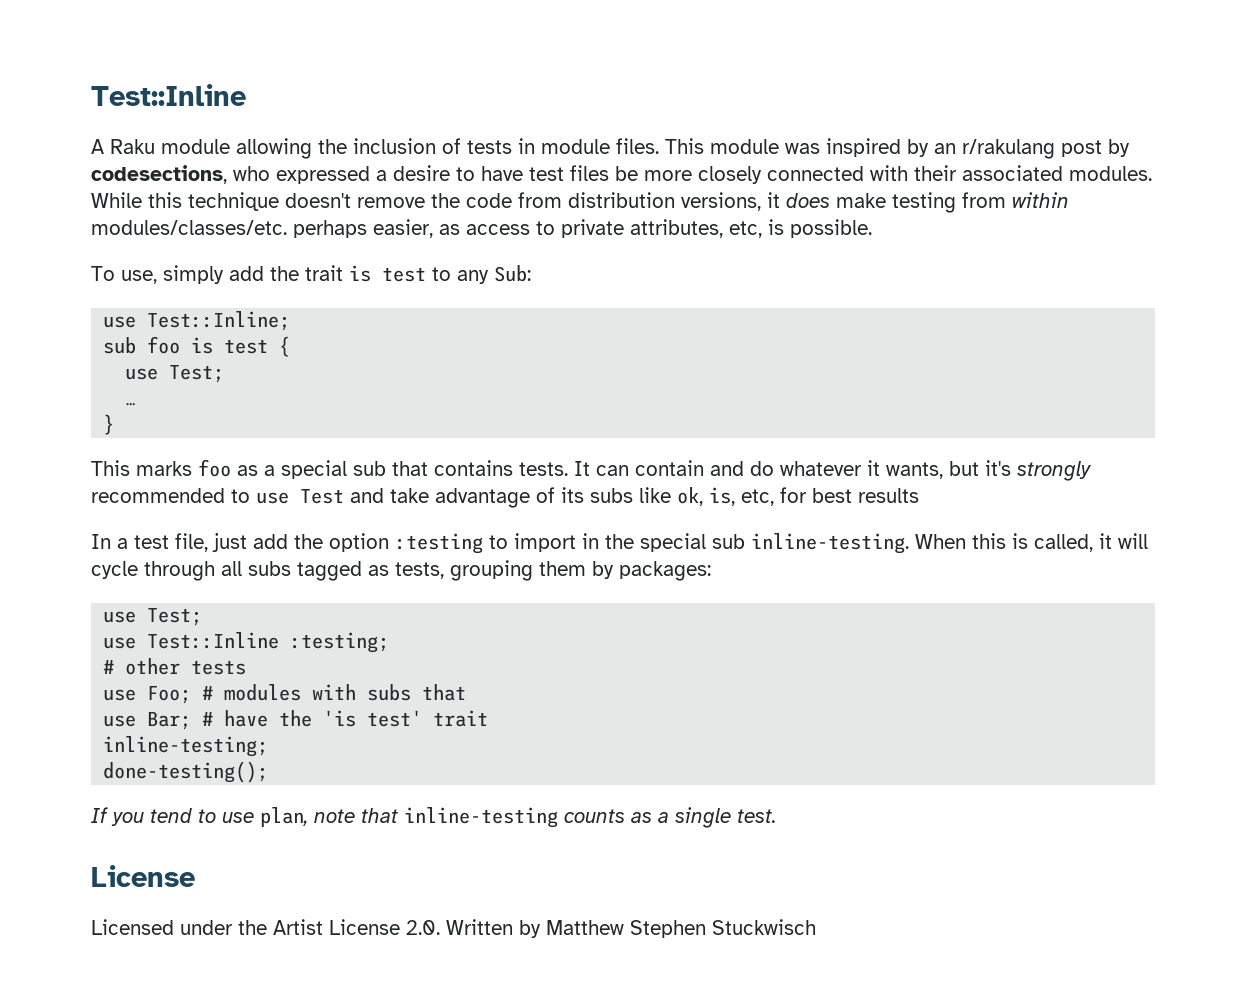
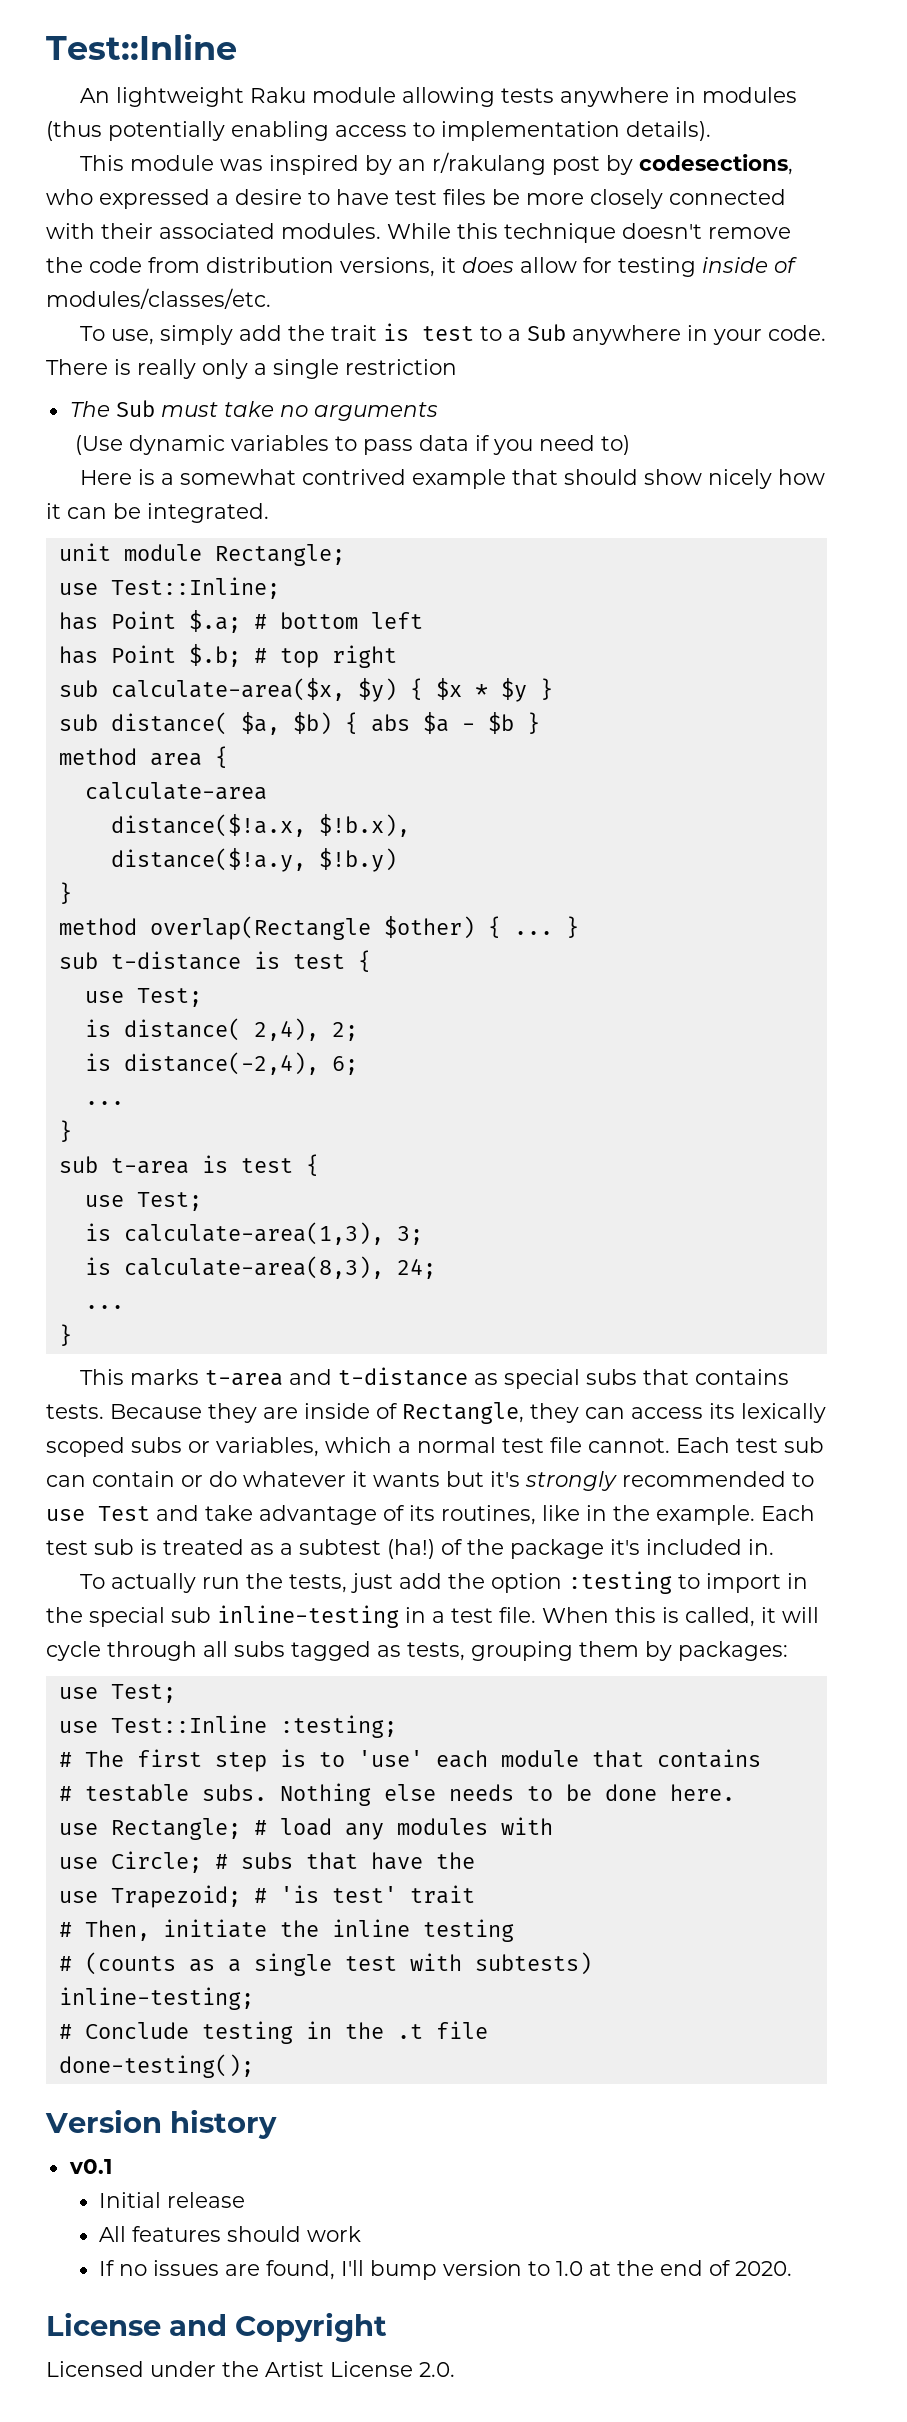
- A Raku module allowing the inclusion of tests in module files. This module was inspired by an r/rakulang post by codesections, who expressed a desire to have test files be more closely connected with their associated modules.
+ An lightweight Raku module allowing tests anywhere in modules (thus potentially enabling access to implementation details).
+ This module was inspired by an r/rakulang post by codesections, who expressed a desire to have test files be more closely connected with their associated modules.
- While this technique doesn't remove the code from distribution versions, it does make testing from within modules/classes/etc. perhaps easier, as access to private attributes, etc, is possible.
+ While this technique doesn't remove the code from distribution versions, it does allow for testing inside of modules/classes/etc.
- To use, simply add the trait is test to any Sub:
+ To use, simply add the trait is test to a Sub anywhere in your code. There is really only a single restriction
+ The Sub must take no arguments
+ (Use dynamic variables to pass data if you need to)
+ Here is a somewhat contrived example that should show nicely how it can be integrated.
+ unit module Rectangle;
  use Test::Inline;
- sub foo is test {
+ has Point $.a; # bottom left
+ has Point $.b; # top right
+ sub calculate-area($x, $y) { $x * $y }
+ sub distance( $a, $b) { abs $a - $b }
+ method area {
+ calculate-area
+ distance($!a.x, $!b.x),
+ distance($!a.y, $!b.y)
+ }
+ method overlap(Rectangle $other) { ... }
+ sub t-distance is test {
  use Test;
- …
+ is distance( 2,4), 2;
+ is distance(-2,4), 6;
+ ...
  }
- This marks foo as a special sub that contains tests. It can contain and do whatever it wants, but it's strongly recommended to use Test and take advantage of its subs like ok, is, etc, for best results
- In a test file, just add the option :testing to import in the special sub inline-testing.
+ sub t-area is test {
+ use Test;
+ is calculate-area(1,3), 3;
+ is calculate-area(8,3), 24;
+ ...
+ }
+ This marks t-area and t-distance as special subs that contains tests. Because they are inside of Rectangle, they can access its lexically scoped subs or variables, which a normal test file cannot. Each test sub can contain or do whatever it wants but it's strongly recommended to use Test and take advantage of its routines, like in the example. Each test sub is treated as a subtest (ha!) of the package it's included in.
+ To actually run the tests, just add the option :testing to import in the special sub inline-testing in a test file.
- # other tests
- use Foo; # modules with subs that
- use Bar; # have the 'is test' trait
+ # The first step is to 'use' each module that contains
+ # testable subs. Nothing else needs to be done here.
+ use Rectangle; # load any modules with
+ use Circle; # subs that have the
+ use Trapezoid; # 'is test' trait
+ # Then, initiate the inline testing
+ # (counts as a single test with subtests)
  inline-testing;
+ # Conclude testing in the .t file
  done-testing();
- If you tend to use plan, note that inline-testing counts as a single test.
- License
+ Version history
+ v0.1
+ Initial release
+ All features should work
+ If no issues are found, I'll bump version to 1.0 at the end of 2020.
+ License and Copyright
- Licensed under the Artist License 2.0. Written by Matthew Stephen Stuckwisch
+ Licensed under the Artist License 2.0.

